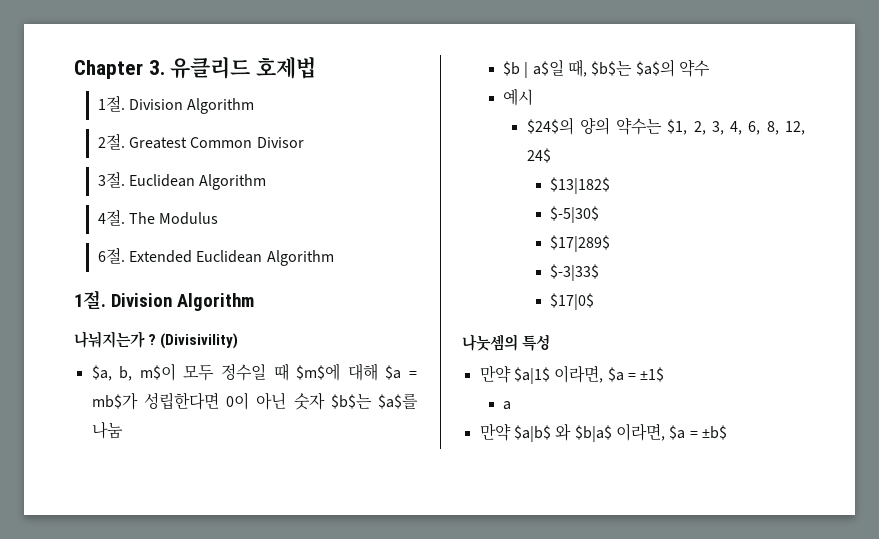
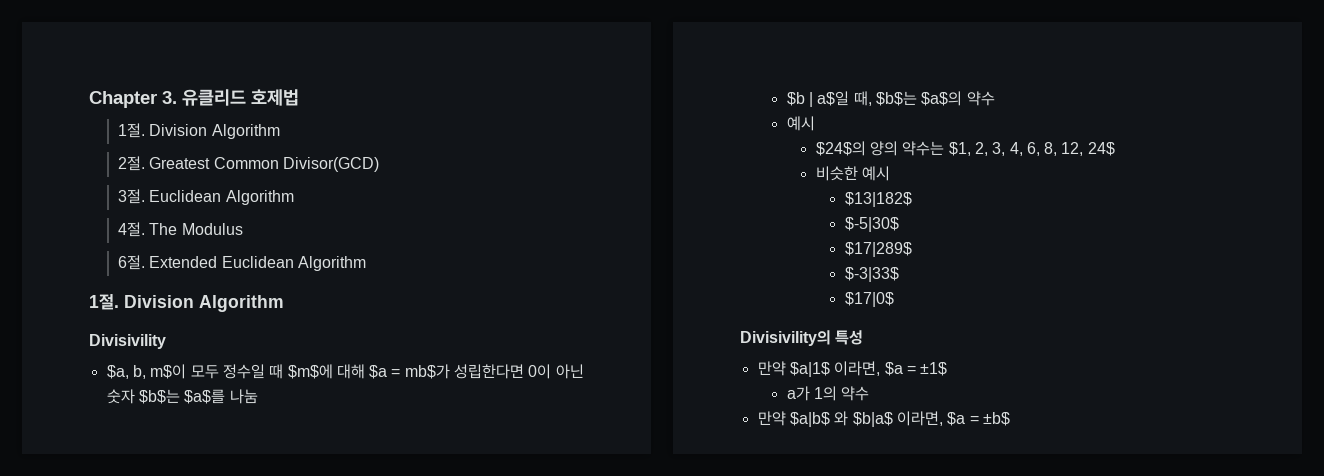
- Greatest Common Divisor
+ Greatest Common Divisor(GCD)
- 나눠지는가 ? (Divisivility)
+ Divisivility
+ 비슷한 예시
- 나눗셈의 특성
+ Divisivility의 특성
- a
+ a가 1의 약수

